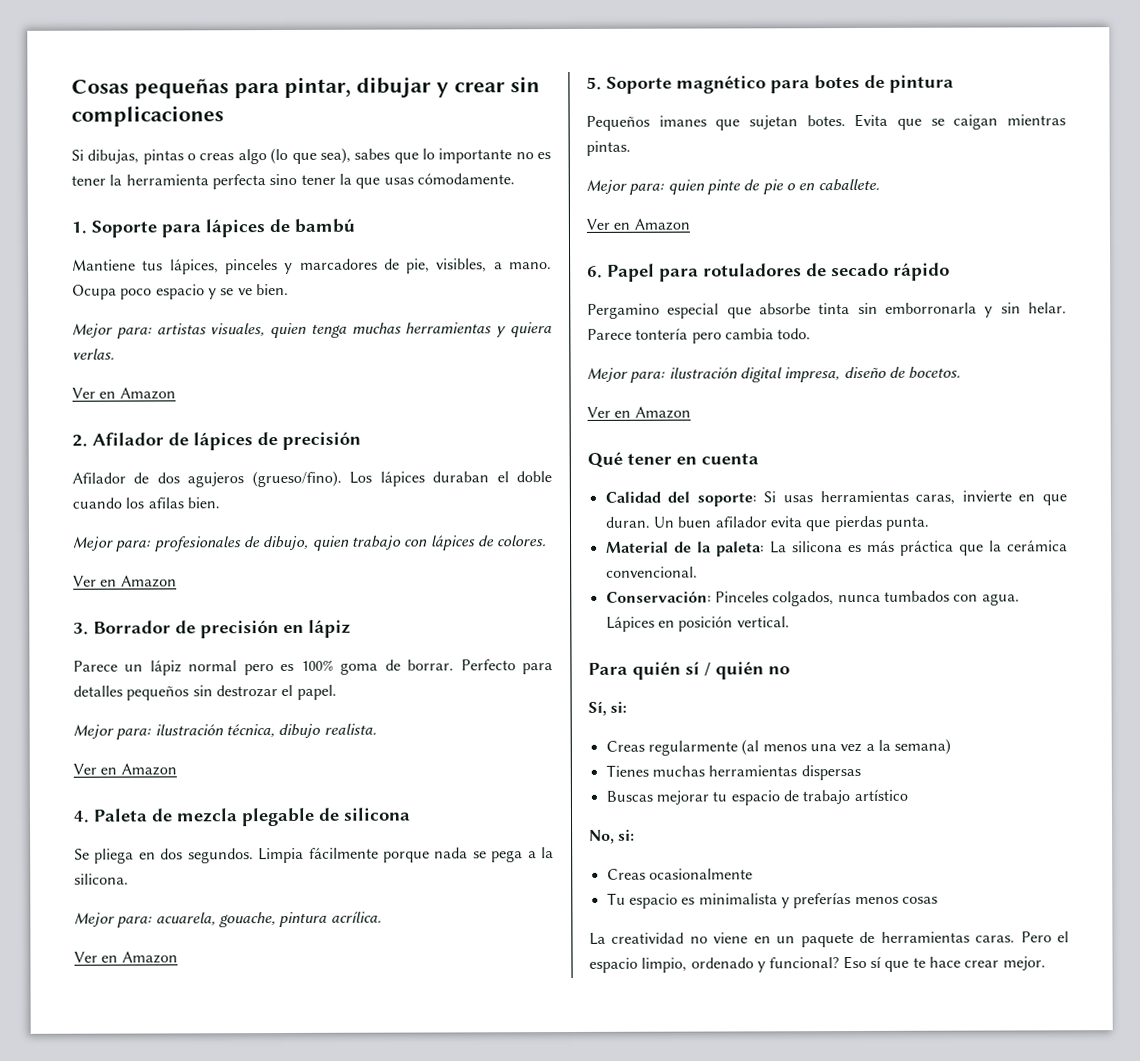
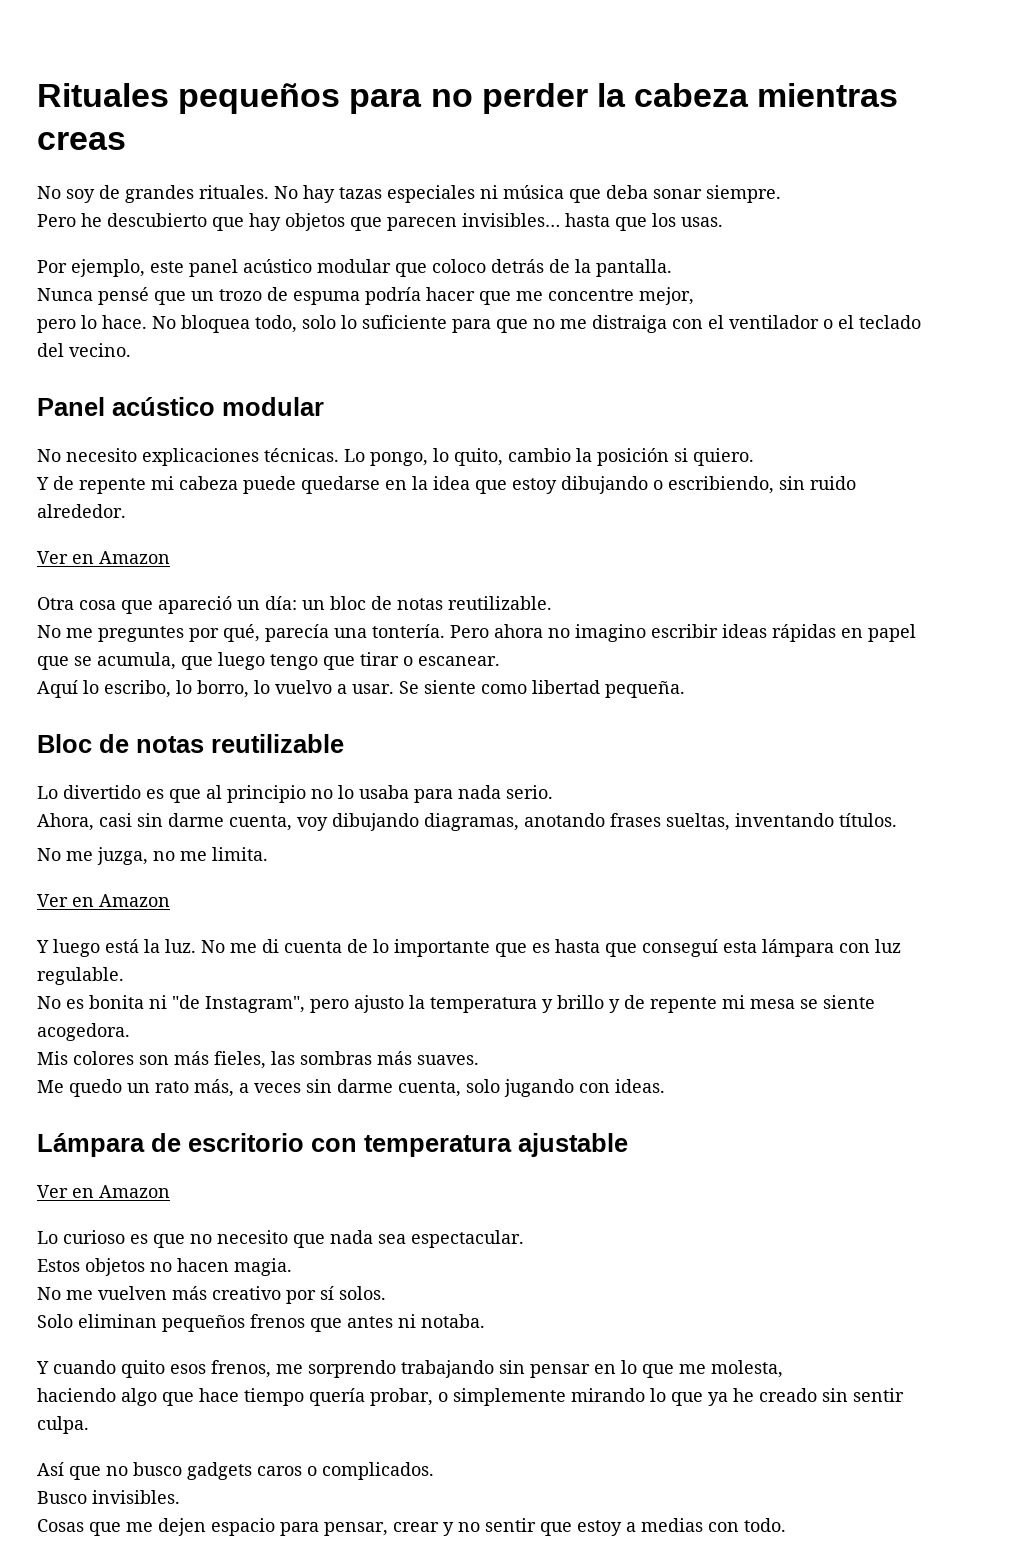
- Cosas pequeñas para pintar, dibujar y crear sin complicaciones
- Si dibujas, pintas o creas algo (lo que sea), sabes que lo importante no es tener la herramienta perfecta sino tener la que usas cómodamente.
- 1. Soporte para lápices de bambú
- Mantiene tus lápices, pinceles y marcadores de pie, visibles, a mano. Ocupa poco espacio y se ve bien.
- Mejor para: artistas visuales, quien tenga muchas herramientas y quiera verlas.
+ Rituales pequeños para no perder la cabeza mientras creas
+ No soy de grandes rituales. No hay tazas especiales ni música que deba sonar siempre.
+ Pero he descubierto que hay objetos que parecen invisibles… hasta que los usas.
+ Por ejemplo, este panel acústico modular que coloco detrás de la pantalla.
+ Nunca pensé que un trozo de espuma podría hacer que me concentre mejor,
+ pero lo hace. No bloquea todo, solo lo suficiente para que no me distraiga con el ventilador o el teclado del vecino.
+ Panel acústico modular
+ No necesito explicaciones técnicas. Lo pongo, lo quito, cambio la posición si quiero.
+ Y de repente mi cabeza puede quedarse en la idea que estoy dibujando o escribiendo, sin ruido alrededor.
  Ver en Amazon
- 2. Afilador de lápices de precisión
- Afilador de dos agujeros (grueso/fino). Los lápices duraban el doble cuando los afilas bien.
- Mejor para: profesionales de dibujo, quien trabajo con lápices de colores.
+ Otra cosa que apareció un día: un bloc de notas reutilizable.
+ No me preguntes por qué, parecía una tontería. Pero ahora no imagino escribir ideas rápidas en papel que se acumula, que luego tengo que tirar o escanear.
+ Aquí lo escribo, lo borro, lo vuelvo a usar. Se siente como libertad pequeña.
+ Bloc de notas reutilizable
+ Lo divertido es que al principio no lo usaba para nada serio.
+ Ahora, casi sin darme cuenta, voy dibujando diagramas, anotando frases sueltas, inventando títulos.
+ No me juzga, no me limita.
  Ver en Amazon
- 3. Borrador de precisión en lápiz
- Parece un lápiz normal pero es 100% goma de borrar. Perfecto para detalles pequeños sin destrozar el papel.
- Mejor para: ilustración técnica, dibujo realista.
+ Y luego está la luz. No me di cuenta de lo importante que es hasta que conseguí esta lámpara con luz regulable.
+ No es bonita ni "de Instagram", pero ajusto la temperatura y brillo y de repente mi mesa se siente acogedora.
+ Mis colores son más fieles, las sombras más suaves.
+ Me quedo un rato más, a veces sin darme cuenta, solo jugando con ideas.
+ Lámpara de escritorio con temperatura ajustable
  Ver en Amazon
- 4. Paleta de mezcla plegable de silicona
- Se pliega en dos segundos. Limpia fácilmente porque nada se pega a la silicona.
- Mejor para: acuarela, gouache, pintura acrílica.
- Ver en Amazon
- 5. Soporte magnético para botes de pintura
- Pequeños imanes que sujetan botes. Evita que se caigan mientras pintas.
- Mejor para: quien pinte de pie o en caballete.
- Ver en Amazon
- 6. Papel para rotuladores de secado rápido
- Pergamino especial que absorbe tinta sin emborronarla y sin helar. Parece tontería pero cambia todo.
- Mejor para: ilustración digital impresa, diseño de bocetos.
- Ver en Amazon
- Qué tener en cuenta
- Calidad del soporte: Si usas herramientas caras, invierte en que duran. Un buen afilador evita que pierdas punta.
- Material de la paleta: La silicona es más práctica que la cerámica convencional.
- Conservación: Pinceles colgados, nunca tumbados con agua. Lápices en posición vertical.
- Para quién sí / quién no
- Sí, si:
- Creas regularmente (al menos una vez a la semana)
- Tienes muchas herramientas dispersas
- Buscas mejorar tu espacio de trabajo artístico
- No, si:
- Creas ocasionalmente
- Tu espacio es minimalista y preferías menos cosas
- La creatividad no viene en un paquete de herramientas caras. Pero el espacio limpio, ordenado y funcional? Eso sí que te hace crear mejor.
+ Lo curioso es que no necesito que nada sea espectacular.
+ Estos objetos no hacen magia.
+ No me vuelven más creativo por sí solos.
+ Solo eliminan pequeños frenos que antes ni notaba.
+ Y cuando quito esos frenos, me sorprendo trabajando sin pensar en lo que me molesta,
+ haciendo algo que hace tiempo quería probar, o simplemente mirando lo que ya he creado sin sentir culpa.
+ Así que no busco gadgets caros o complicados.
+ Busco invisibles.
+ Cosas que me dejen espacio para pensar, crear y no sentir que estoy a medias con todo.

